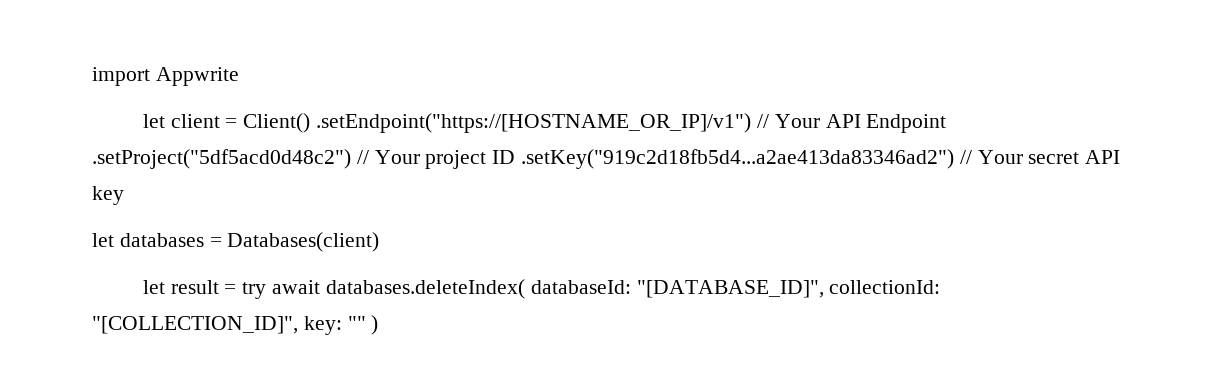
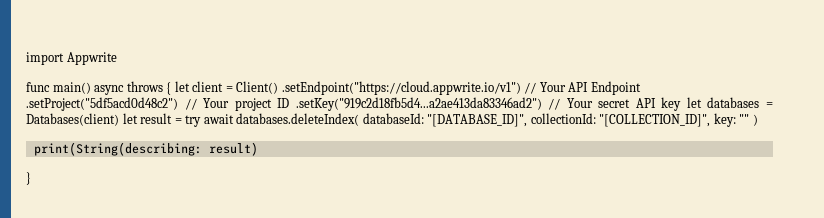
- let client = Client() .setEndpoint("https://[HOSTNAME_OR_IP]/v1") // Your API Endpoint .setProject("5df5acd0d48c2") // Your project ID .setKey("919c2d18fb5d4...a2ae413da83346ad2") // Your secret API key
- let databases = Databases(client)
- let result = try await databases.deleteIndex( databaseId: "[DATABASE_ID]", collectionId: "[COLLECTION_ID]", key: "" )
+ func main() async throws { let client = Client() .setEndpoint("https://cloud.appwrite.io/v1") // Your API Endpoint .setProject("5df5acd0d48c2") // Your project ID .setKey("919c2d18fb5d4...a2ae413da83346ad2") // Your secret API key let databases = Databases(client) let result = try await databases.deleteIndex( databaseId: "[DATABASE_ID]", collectionId: "[COLLECTION_ID]", key: "" )
+ print(String(describing: result)
+ }

